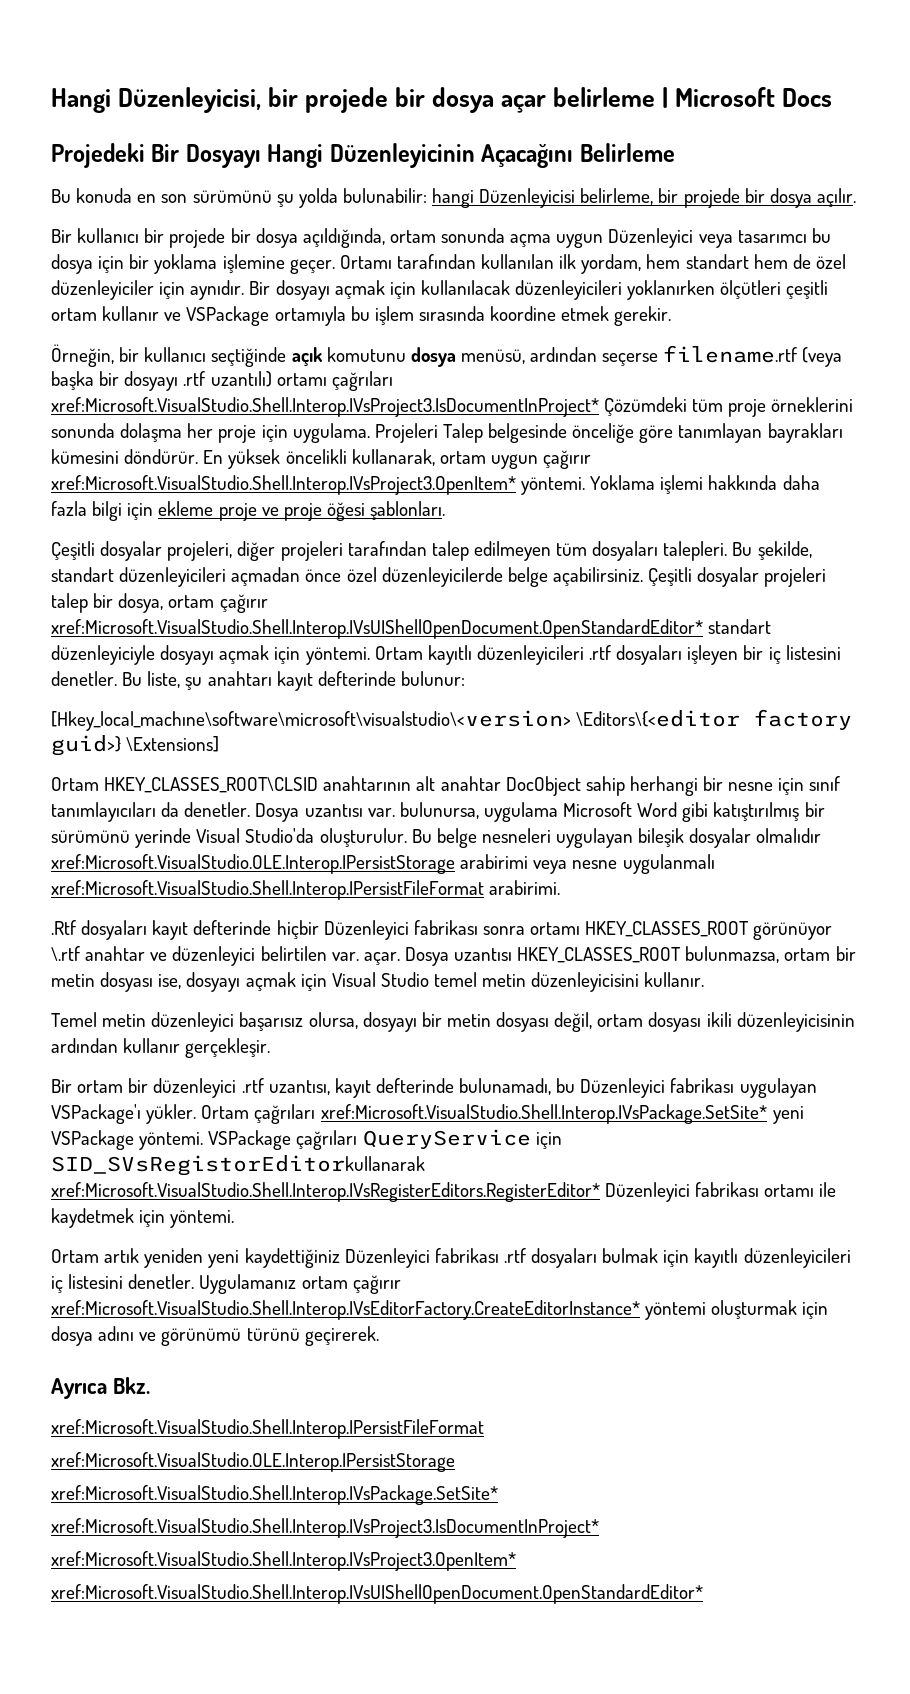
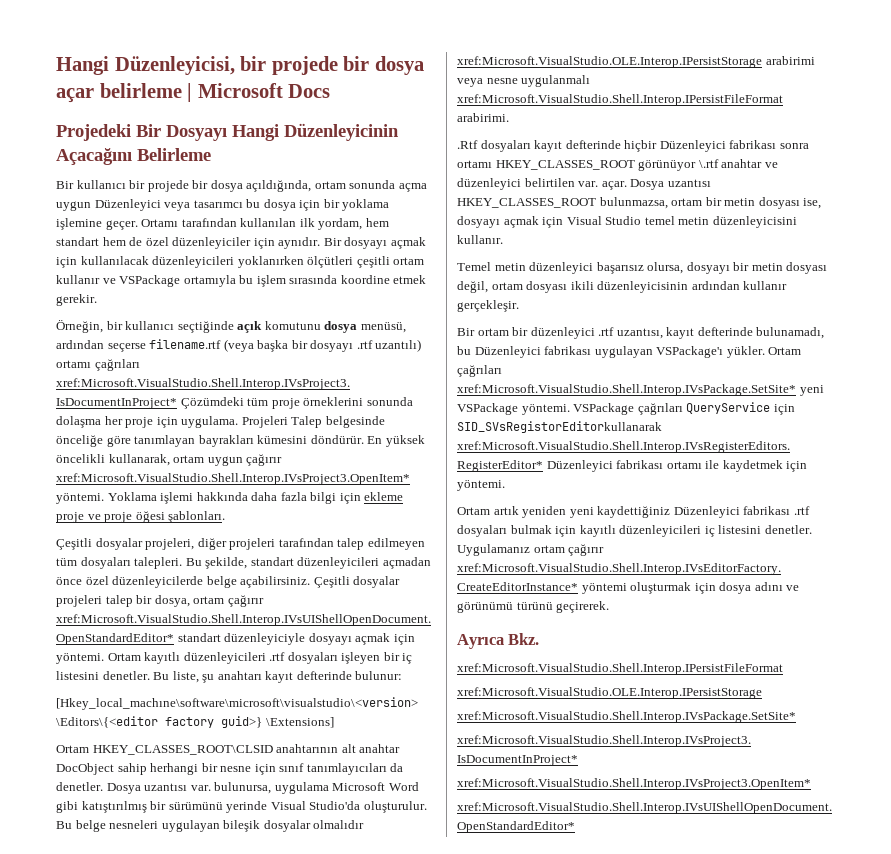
- Bu konuda en son sürümünü şu yolda bulunabilir: hangi Düzenleyicisi belirleme, bir projede bir dosya açılır.

